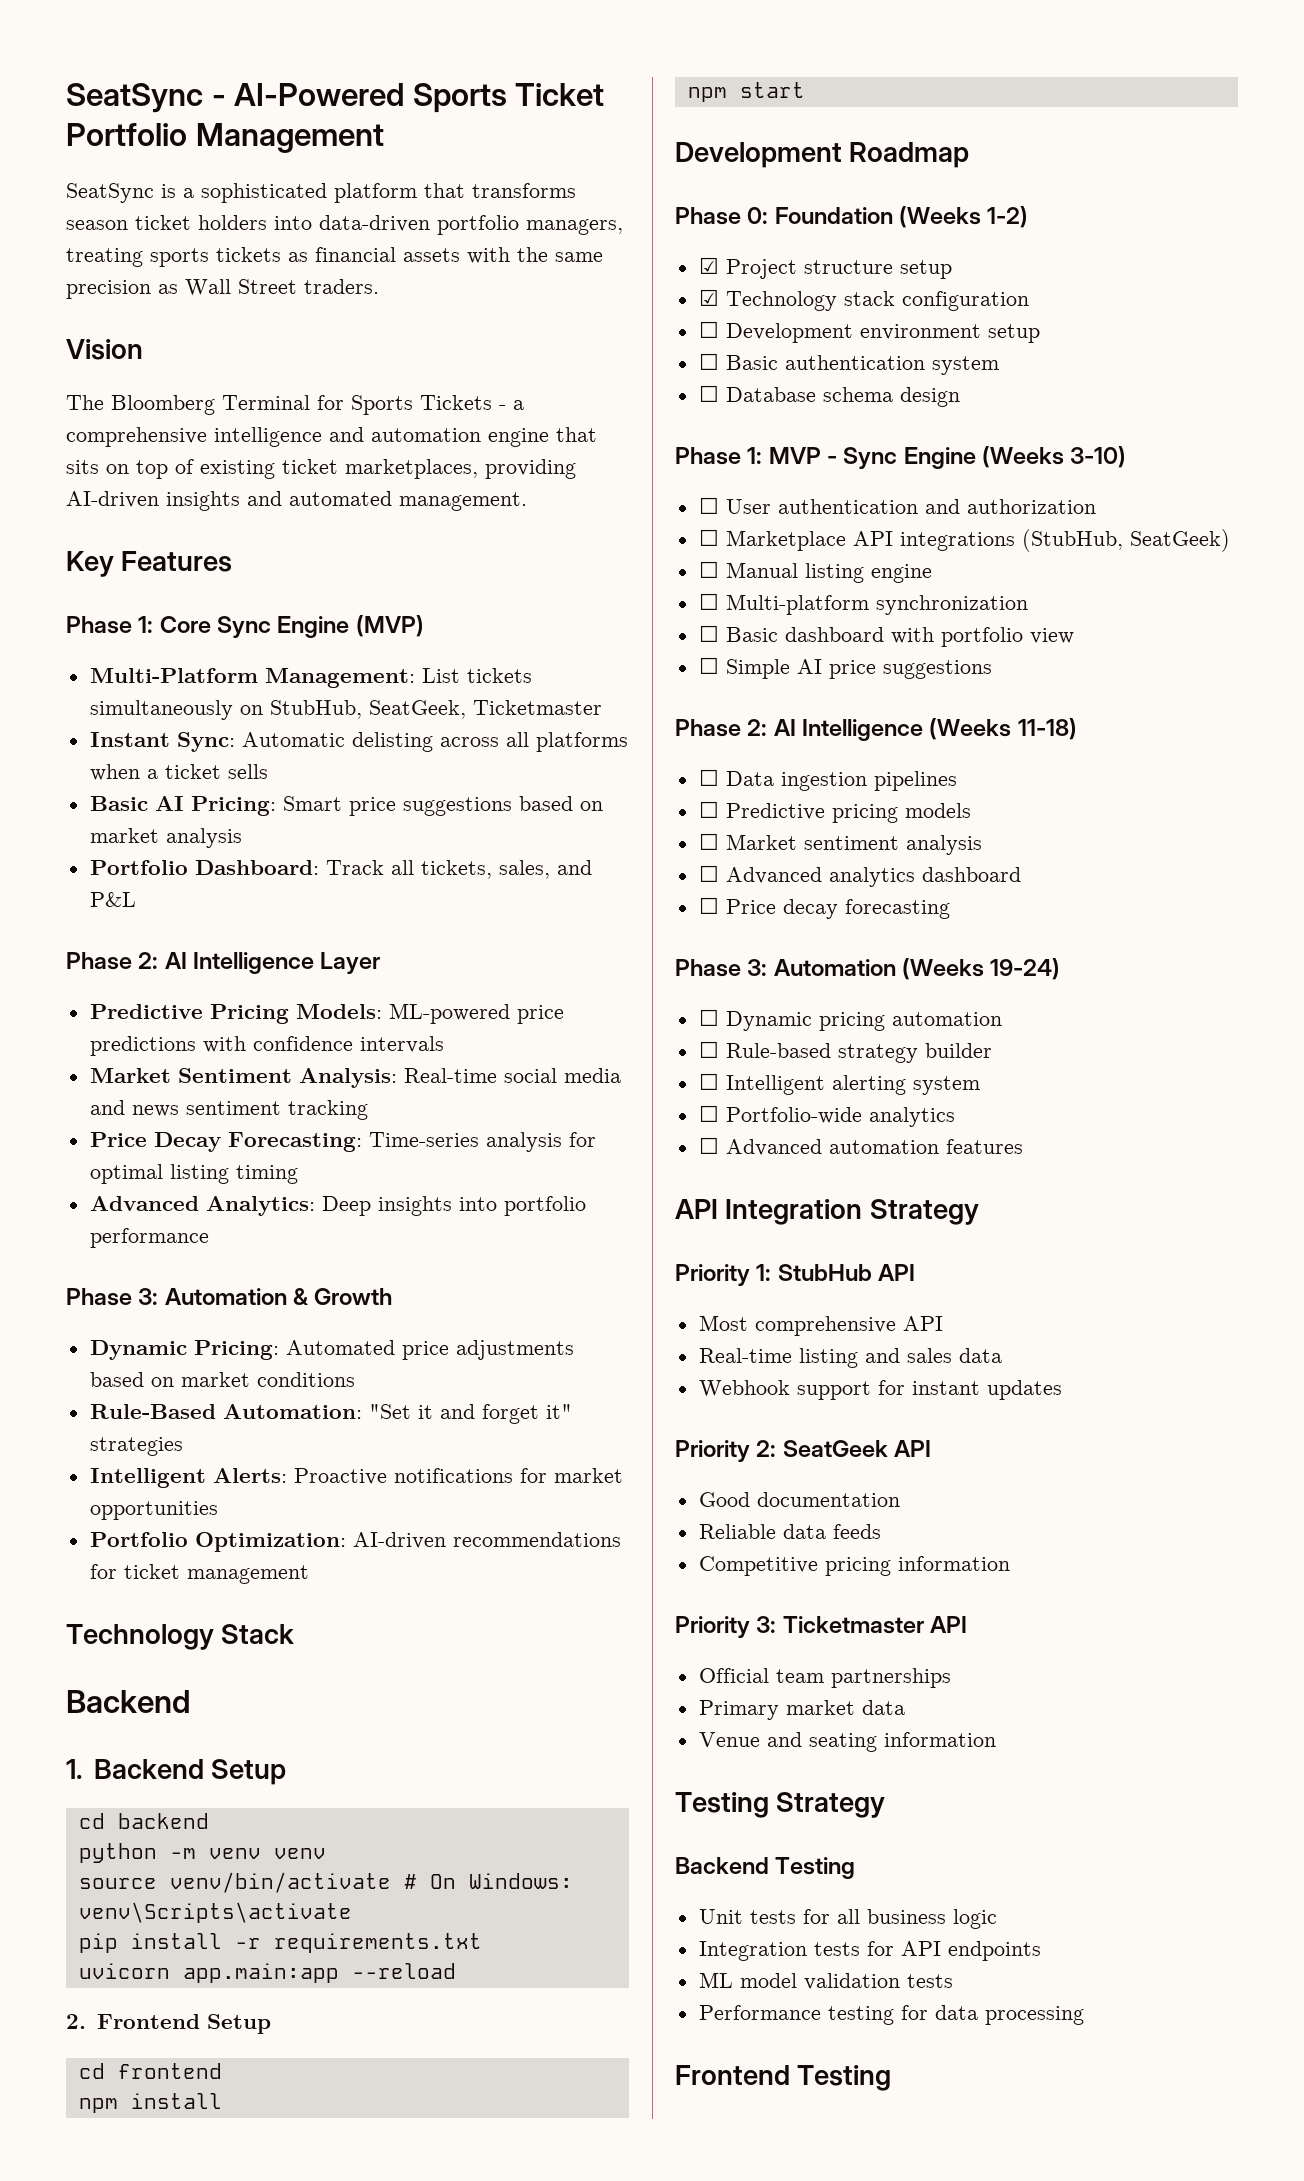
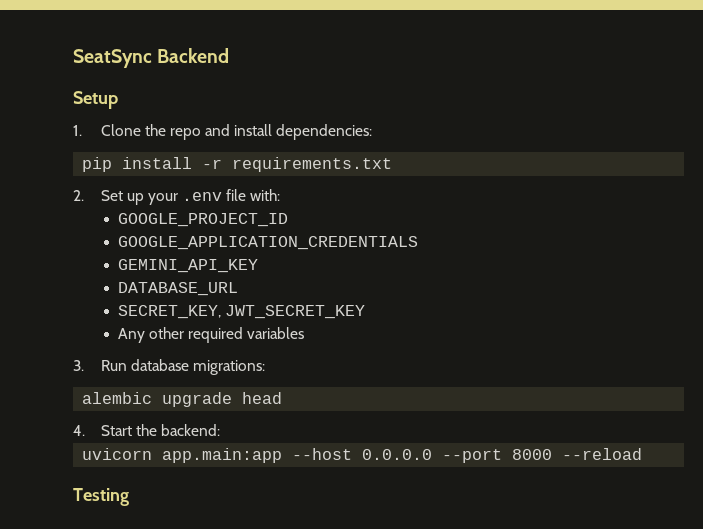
- SeatSync - AI-Powered Sports Ticket Portfolio Management
- SeatSync is a sophisticated platform that transforms season ticket holders into data-driven portfolio managers, treating sports tickets as financial assets with the same precision as Wall Street traders.
- Vision
- The Bloomberg Terminal for Sports Tickets - a comprehensive intelligence and automation engine that sits on top of existing ticket marketplaces, providing AI-driven insights and automated management.
- Key Features
- Phase 1: Core Sync Engine (MVP)
- Multi-Platform Management: List tickets simultaneously on StubHub, SeatGeek, Ticketmaster
- Instant Sync: Automatic delisting across all platforms when a ticket sells
- Basic AI Pricing: Smart price suggestions based on market analysis
- Portfolio Dashboard: Track all tickets, sales, and P&L
- Phase 2: AI Intelligence Layer
- Predictive Pricing Models: ML-powered price predictions with confidence intervals
- Market Sentiment Analysis: Real-time social media and news sentiment tracking
- Price Decay Forecasting: Time-series analysis for optimal listing timing
- Advanced Analytics: Deep insights into portfolio performance
- Phase 3: Automation & Growth
- Dynamic Pricing: Automated price adjustments based on market conditions
- Rule-Based Automation: "Set it and forget it" strategies
- Intelligent Alerts: Proactive notifications for market opportunities
- Portfolio Optimization: AI-driven recommendations for ticket management
- Technology Stack
- Backend
+ SeatSync Backend
- 1. Backend Setup
- cd backend
- python -m venv venv
- source venv/bin/activate # On Windows: venv\Scripts\activate
+ Setup
+ 1. Clone the repo and install dependencies:
  pip install -r requirements.txt
- uvicorn app.main:app --reload
- 2. Frontend Setup
- cd frontend
- npm install
- npm start
- Development Roadmap
- Phase 0: Foundation (Weeks 1-2)
- ☑ Project structure setup
- ☑ Technology stack configuration
- ☐ Development environment setup
- ☐ Basic authentication system
- ☐ Database schema design
- Phase 1: MVP - Sync Engine (Weeks 3-10)
- ☐ User authentication and authorization
- ☐ Marketplace API integrations (StubHub, SeatGeek)
- ☐ Manual listing engine
- ☐ Multi-platform synchronization
- ☐ Basic dashboard with portfolio view
- ☐ Simple AI price suggestions
- Phase 2: AI Intelligence (Weeks 11-18)
- ☐ Data ingestion pipelines
- ☐ Predictive pricing models
- ☐ Market sentiment analysis
- ☐ Advanced analytics dashboard
- ☐ Price decay forecasting
- Phase 3: Automation (Weeks 19-24)
- ☐ Dynamic pricing automation
- ☐ Rule-based strategy builder
- ☐ Intelligent alerting system
- ☐ Portfolio-wide analytics
- ☐ Advanced automation features
- API Integration Strategy
- Priority 1: StubHub API
- Most comprehensive API
- Real-time listing and sales data
- Webhook support for instant updates
- Priority 2: SeatGeek API
- Good documentation
- Reliable data feeds
- Competitive pricing information
- Priority 3: Ticketmaster API
- Official team partnerships
- Primary market data
- Venue and seating information
- Testing Strategy
- Backend Testing
- Unit tests for all business logic
- Integration tests for API endpoints
- ML model validation tests
- Performance testing for data processing
- Frontend Testing
+ 2. Set up your .env file with:
+ GOOGLE_PROJECT_ID
+ GOOGLE_APPLICATION_CREDENTIALS
+ GEMINI_API_KEY
+ DATABASE_URL
+ SECRET_KEY, JWT_SECRET_KEY
+ Any other required variables
+ 3. Run database migrations:
+ alembic upgrade head
+ 4. Start the backend:
+ uvicorn app.main:app --host 0.0.0.0 --port 8000 --reload
+ Testing

